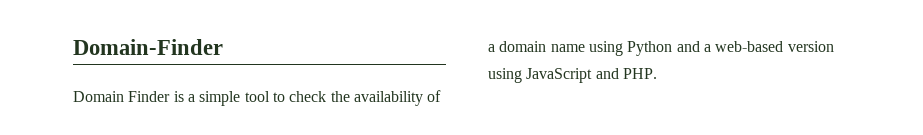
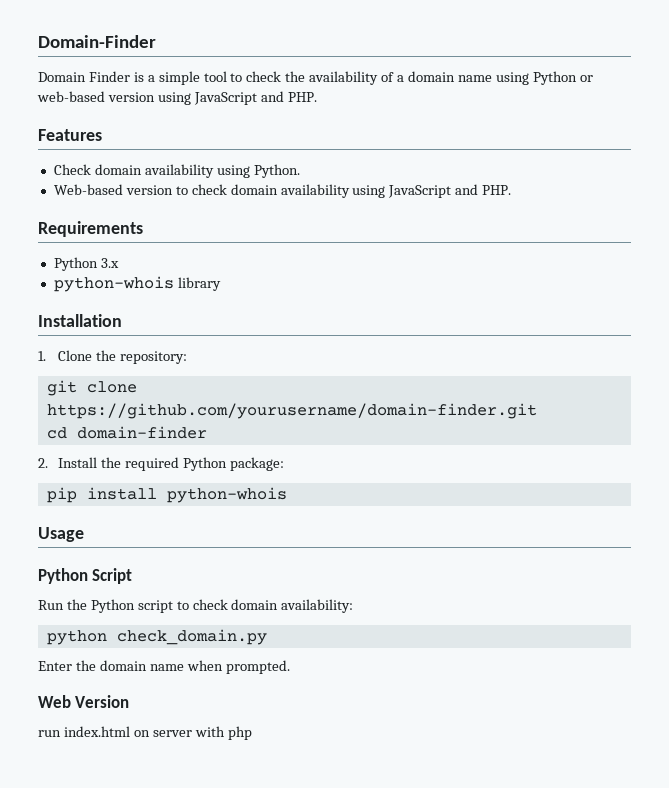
- Domain Finder is a simple tool to check the availability of a domain name using Python and a web-based version using JavaScript and PHP.
+ Domain Finder is a simple tool to check the availability of a domain name using Python or web-based version using JavaScript and PHP.
+ Features
+ Check domain availability using Python.
+ Web-based version to check domain availability using JavaScript and PHP.
+ Requirements
+ Python 3.x
+ python-whois library
+ Installation
+ 1. Clone the repository:
+ git clone https://github.com/yourusername/domain-finder.git
+ cd domain-finder
+ 2. Install the required Python package:
+ pip install python-whois
+ Usage
+ Python Script
+ Run the Python script to check domain availability:
+ python check_domain.py
+ Enter the domain name when prompted.
+ Web Version
+ run index.html on server with php

